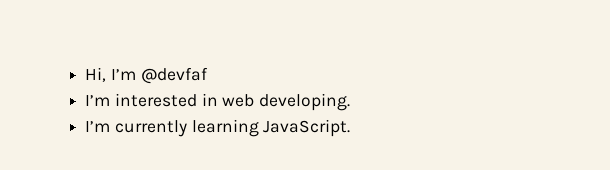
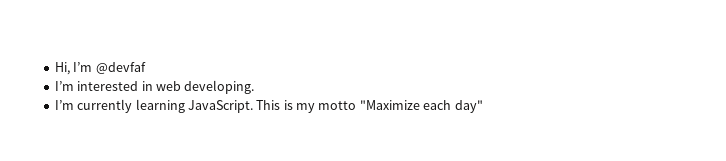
+ This is my motto "Maximize each day"

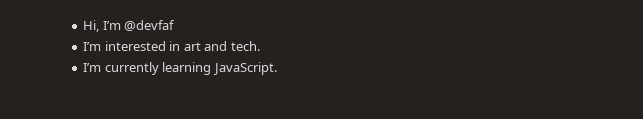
- I’m interested in web developing.
+ I’m interested in art and tech.
- This is my motto "Maximize each day"

